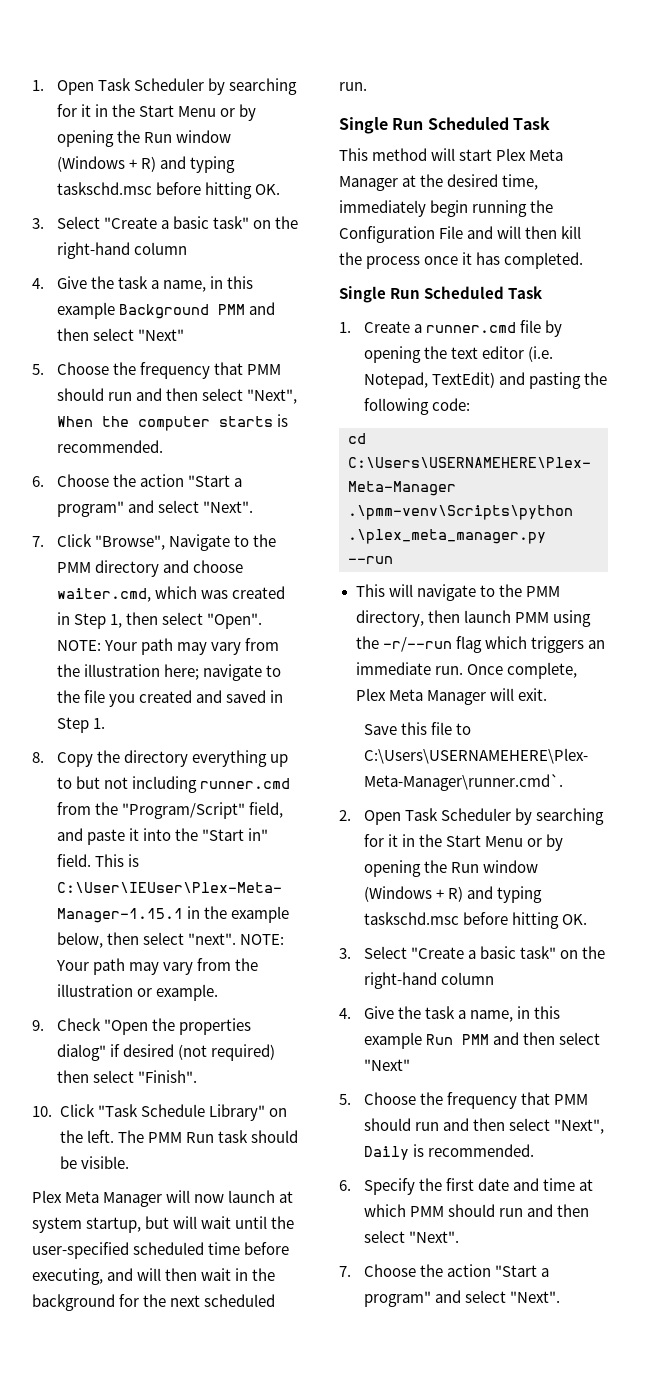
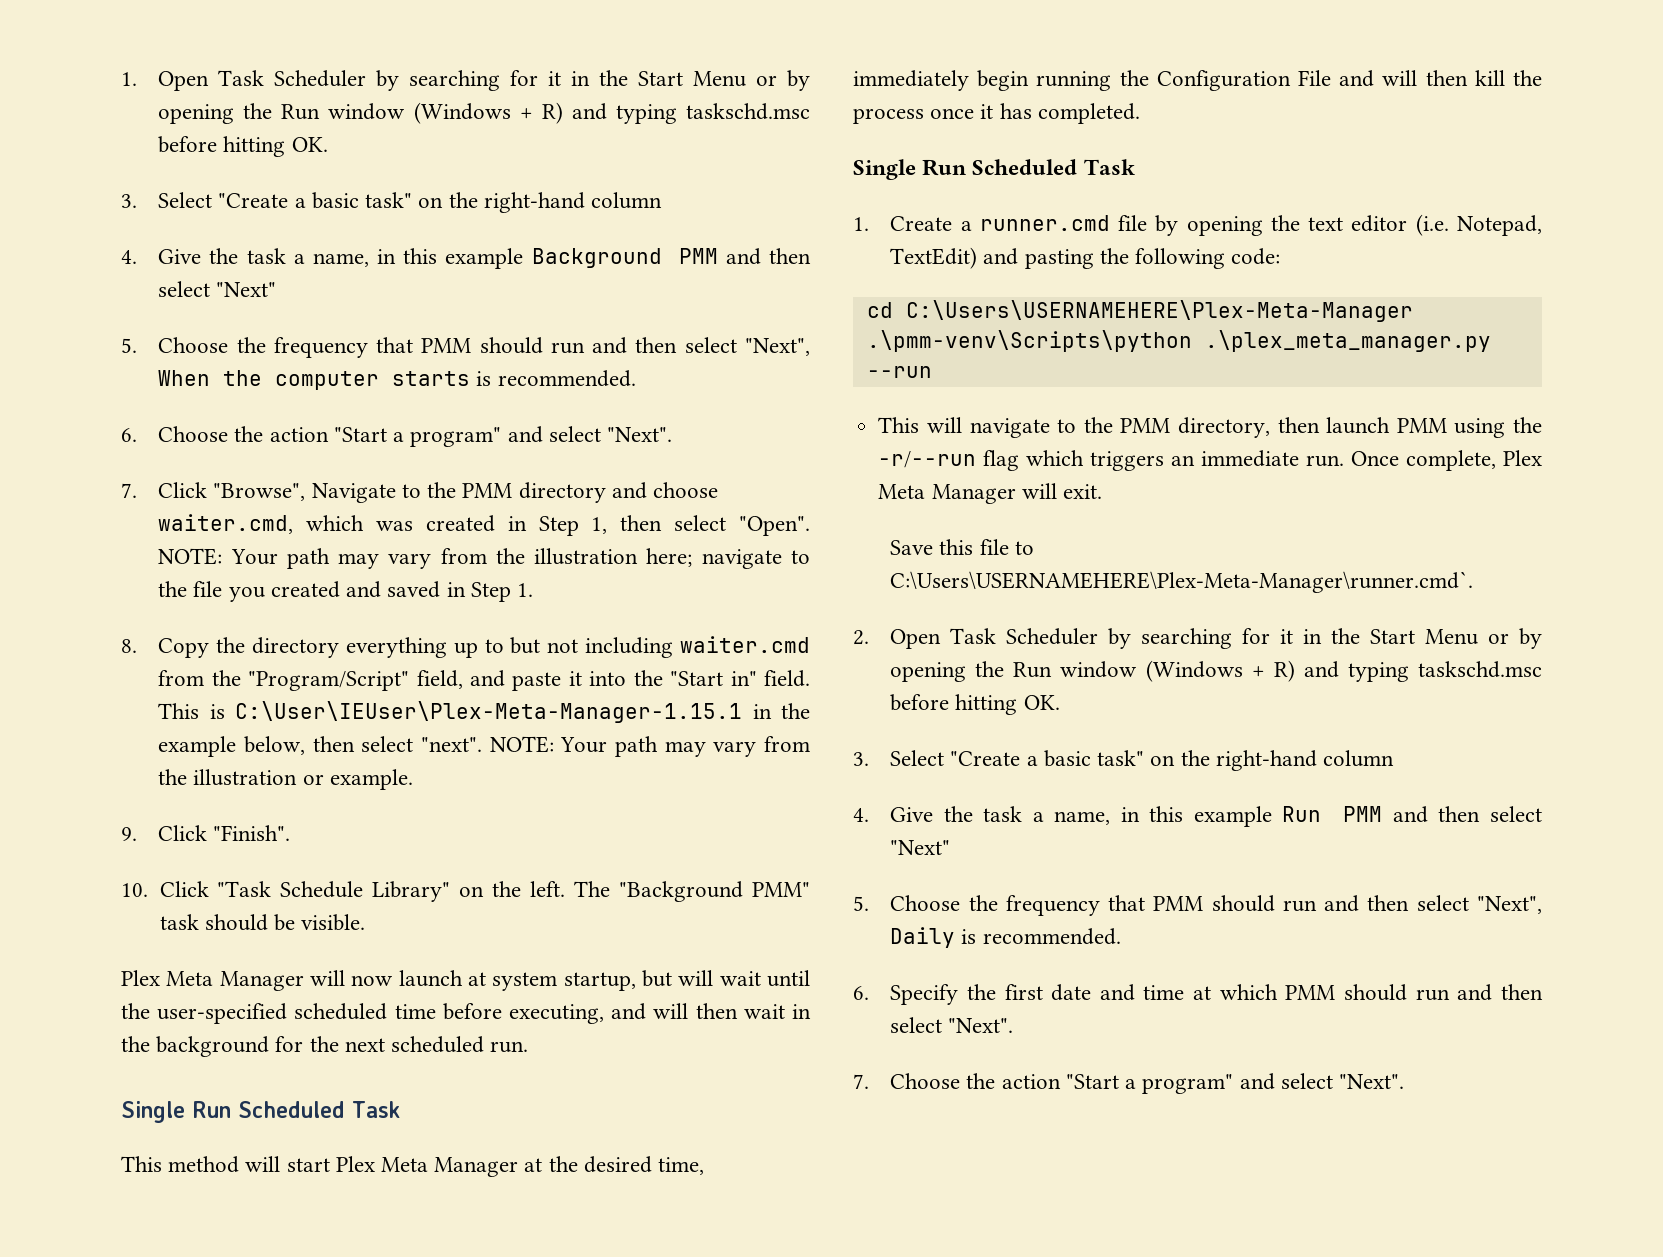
- 8. Copy the directory everything up to but not including runner.cmd from the "Program/Script" field, and paste it into the "Start in" field.
+ 8. Copy the directory everything up to but not including waiter.cmd from the "Program/Script" field, and paste it into the "Start in" field.
- 9. Check "Open the properties dialog" if desired (not required) then select "Finish".
+ 9. Click "Finish".
- The PMM Run task should be visible.
+ The "Background PMM" task should be visible.

